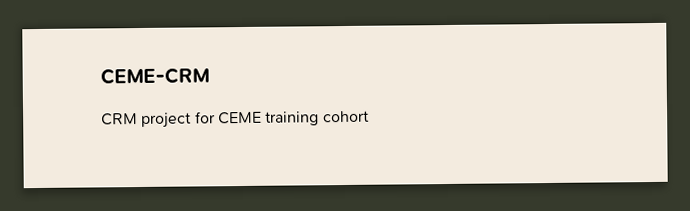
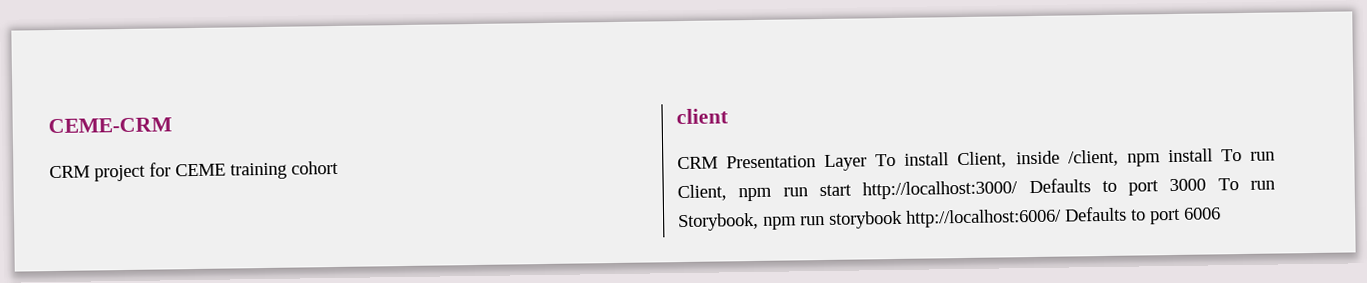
+ client
+ CRM Presentation Layer To install Client, inside /client, npm install To run Client, npm run start http://localhost:3000/ Defaults to port 3000 To run Storybook, npm run storybook http://localhost:6006/ Defaults to port 6006

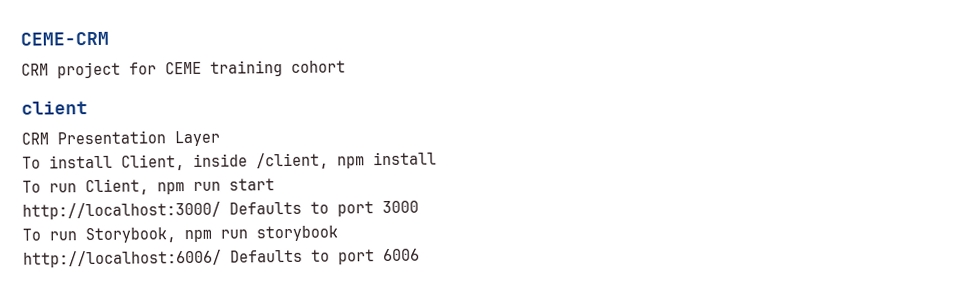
- CRM Presentation Layer To install Client, inside /client, npm install To run Client, npm run start http://localhost:3000/ Defaults to port 3000 To run Storybook, npm run storybook http://localhost:6006/ Defaults to port 6006
+ CRM Presentation Layer
+ To install Client, inside /client, npm install
+ To run Client, npm run start
+ http://localhost:3000/ Defaults to port 3000
+ To run Storybook, npm run storybook
+ http://localhost:6006/ Defaults to port 6006

